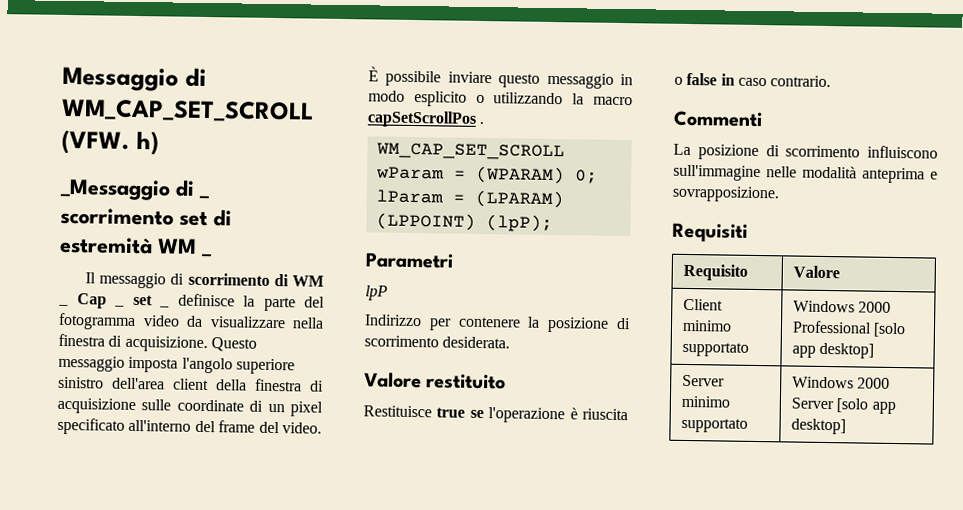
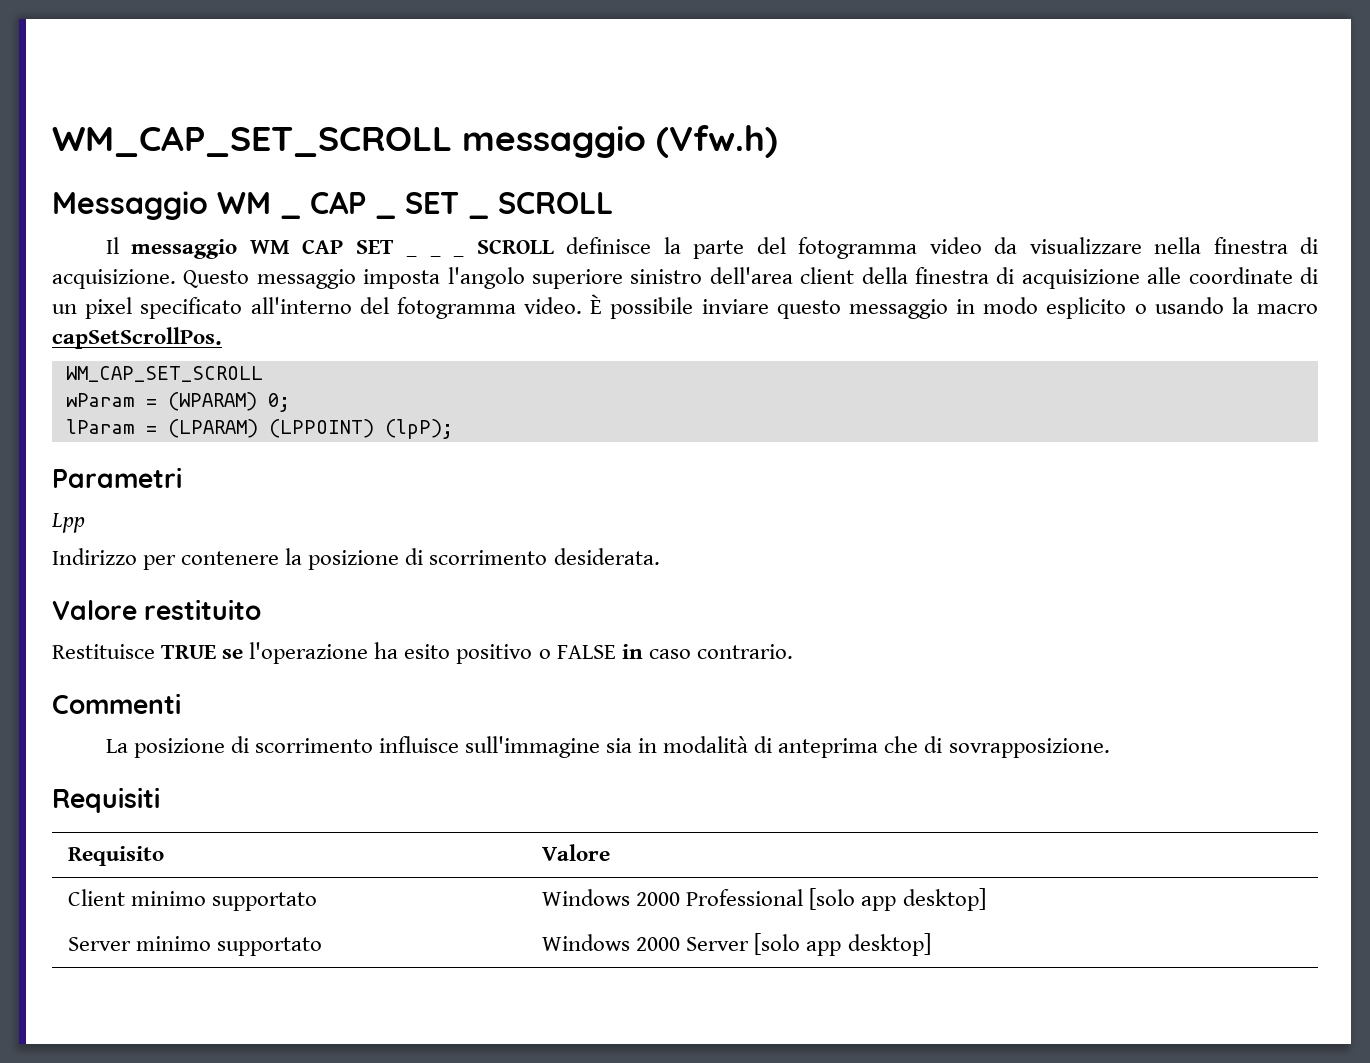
- Messaggio di WM_CAP_SET_SCROLL (VFW. h)
- _Messaggio di _ scorrimento set di estremità WM _
- Il messaggio di scorrimento di WM _ Cap _ set _ definisce la parte del fotogramma video da visualizzare nella finestra di acquisizione.
+ WM_CAP_SET_SCROLL messaggio (Vfw.h)
+ Messaggio WM _ CAP _ SET _ SCROLL
+ Il messaggio WM CAP SET _ _ _ SCROLL definisce la parte del fotogramma video da visualizzare nella finestra di acquisizione.
- Questo messaggio imposta l'angolo superiore sinistro dell'area client della finestra di acquisizione sulle coordinate di un pixel specificato all'interno del frame del video.
+ Questo messaggio imposta l'angolo superiore sinistro dell'area client della finestra di acquisizione alle coordinate di un pixel specificato all'interno del fotogramma video.
- È possibile inviare questo messaggio in modo esplicito o utilizzando la macro capSetScrollPos .
+ È possibile inviare questo messaggio in modo esplicito o usando la macro capSetScrollPos.
- lpP
+ Lpp
- Restituisce true se l'operazione è riuscita o false in caso contrario.
+ Restituisce TRUE se l'operazione ha esito positivo o FALSE in caso contrario.
- La posizione di scorrimento influiscono sull'immagine nelle modalità anteprima e sovrapposizione.
+ La posizione di scorrimento influisce sull'immagine sia in modalità di anteprima che di sovrapposizione.

